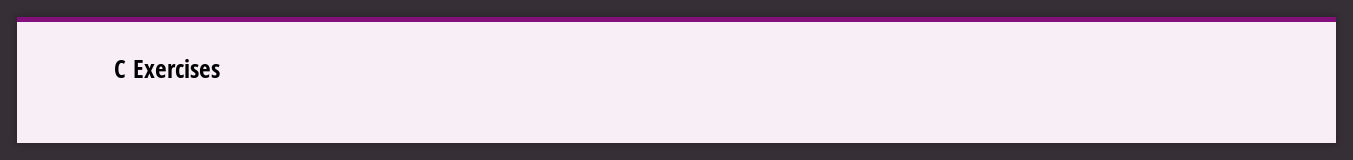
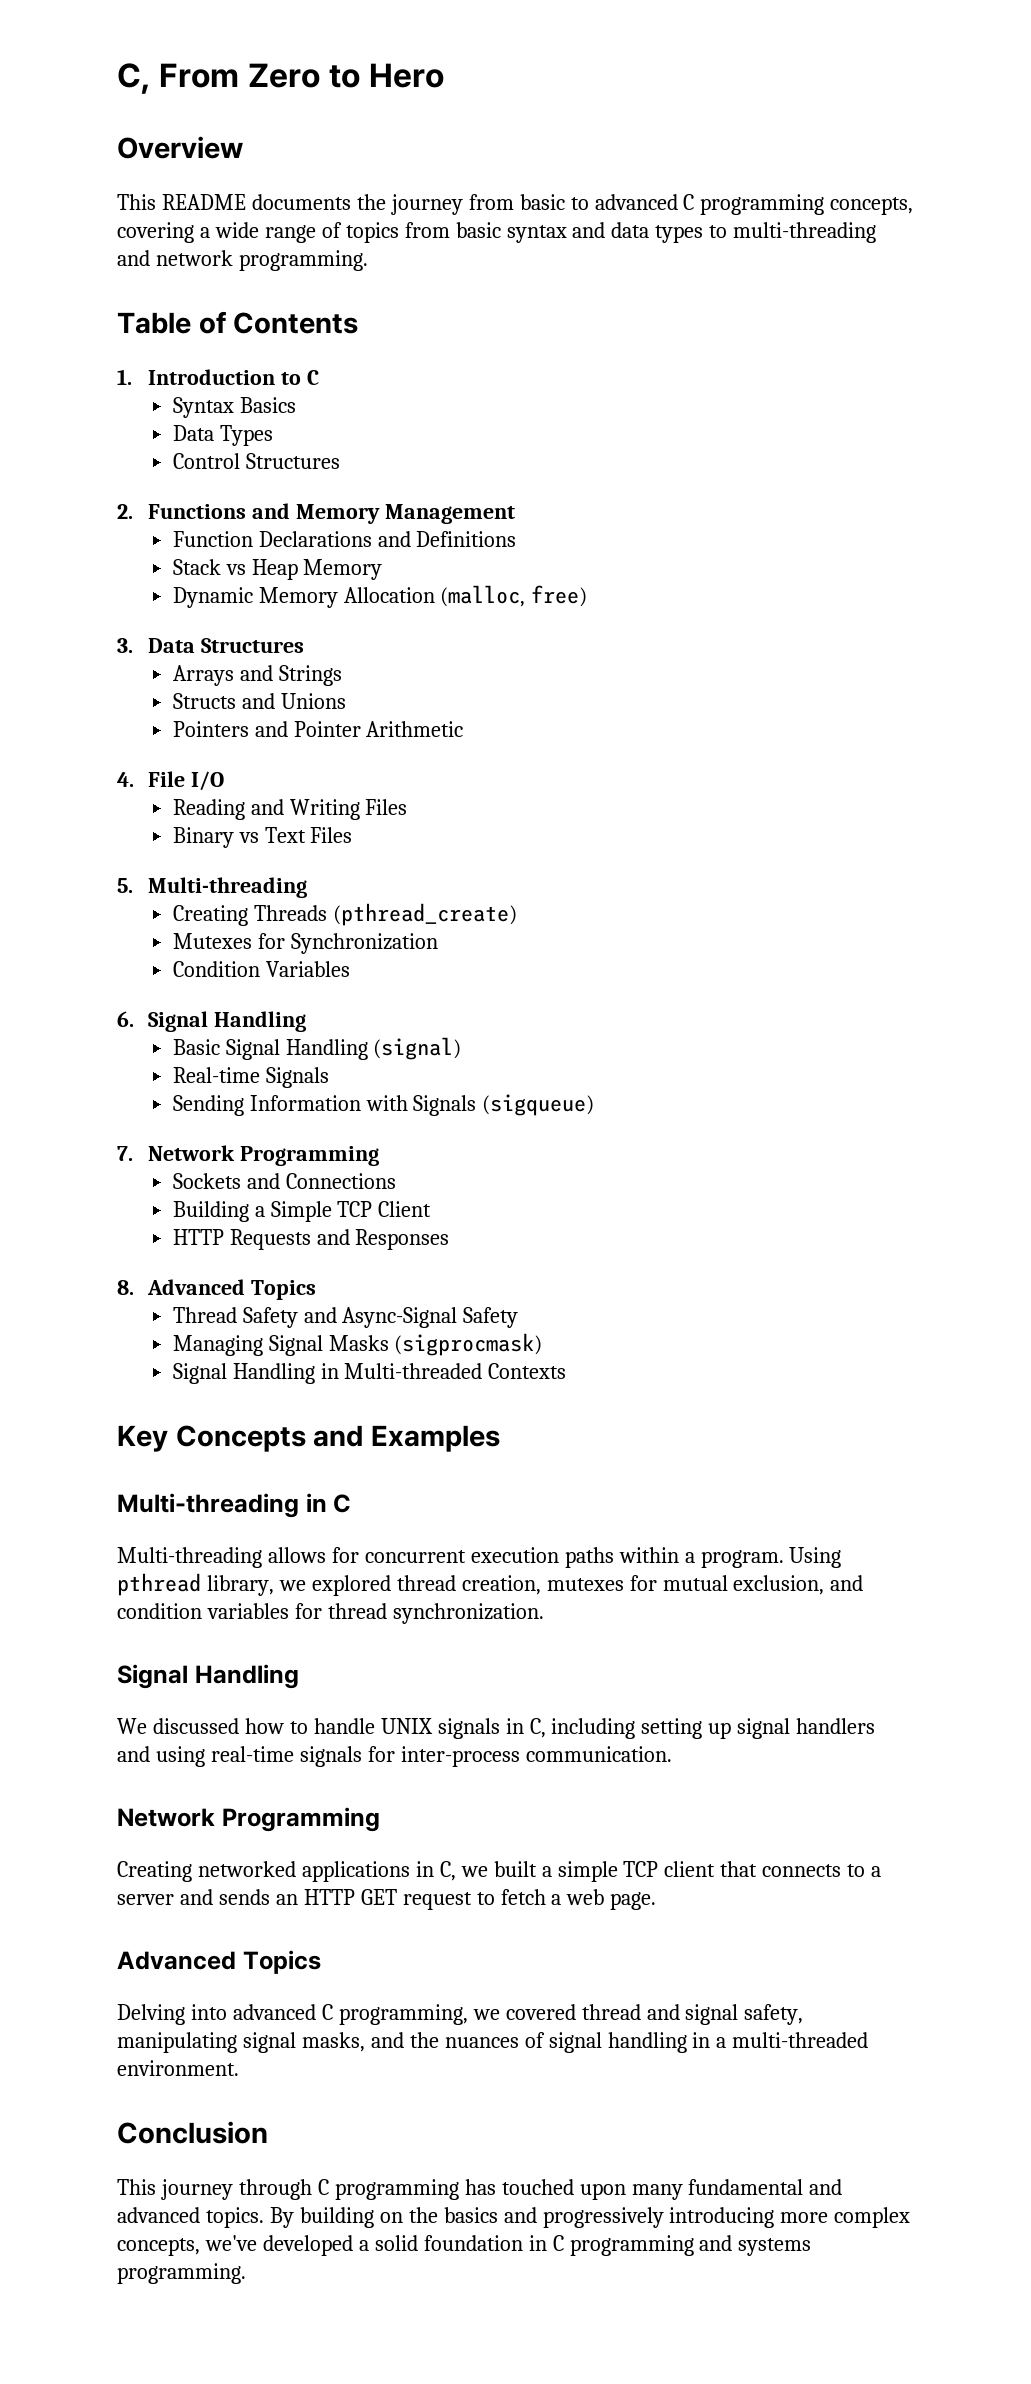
- C Exercises
+ C, From Zero to Hero
+ Overview
+ This README documents the journey from basic to advanced C programming concepts, covering a wide range of topics from basic syntax and data types to multi-threading and network programming.
+ Table of Contents
+ 1. Introduction to C
+ Syntax Basics
+ Data Types
+ Control Structures
+ 2. Functions and Memory Management
+ Function Declarations and Definitions
+ Stack vs Heap Memory
+ Dynamic Memory Allocation (malloc, free)
+ 3. Data Structures
+ Arrays and Strings
+ Structs and Unions
+ Pointers and Pointer Arithmetic
+ 4. File I/O
+ Reading and Writing Files
+ Binary vs Text Files
+ 5. Multi-threading
+ Creating Threads (pthread_create)
+ Mutexes for Synchronization
+ Condition Variables
+ 6. Signal Handling
+ Basic Signal Handling (signal)
+ Real-time Signals
+ Sending Information with Signals (sigqueue)
+ 7. Network Programming
+ Sockets and Connections
+ Building a Simple TCP Client
+ HTTP Requests and Responses
+ 8. Advanced Topics
+ Thread Safety and Async-Signal Safety
+ Managing Signal Masks (sigprocmask)
+ Signal Handling in Multi-threaded Contexts
+ Key Concepts and Examples
+ Multi-threading in C
+ Multi-threading allows for concurrent execution paths within a program. Using pthread library, we explored thread creation, mutexes for mutual exclusion, and condition variables for thread synchronization.
+ Signal Handling
+ We discussed how to handle UNIX signals in C, including setting up signal handlers and using real-time signals for inter-process communication.
+ Network Programming
+ Creating networked applications in C, we built a simple TCP client that connects to a server and sends an HTTP GET request to fetch a web page.
+ Advanced Topics
+ Delving into advanced C programming, we covered thread and signal safety, manipulating signal masks, and the nuances of signal handling in a multi-threaded environment.
+ Conclusion
+ This journey through C programming has touched upon many fundamental and advanced topics. By building on the basics and progressively introducing more complex concepts, we've developed a solid foundation in C programming and systems programming.

